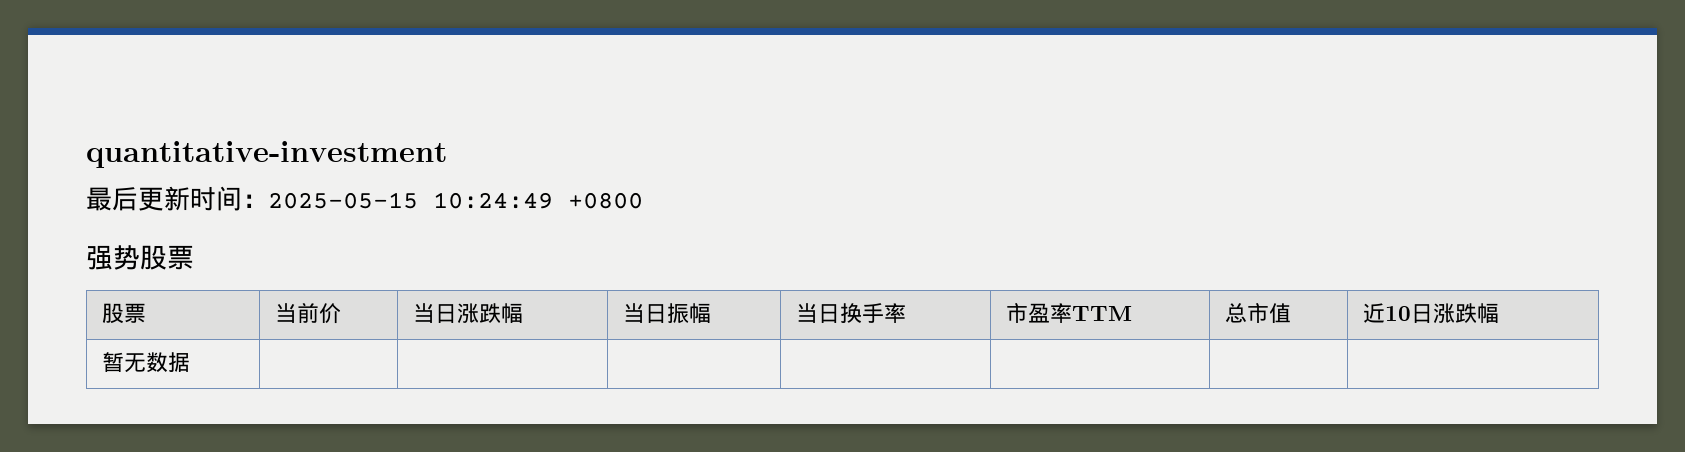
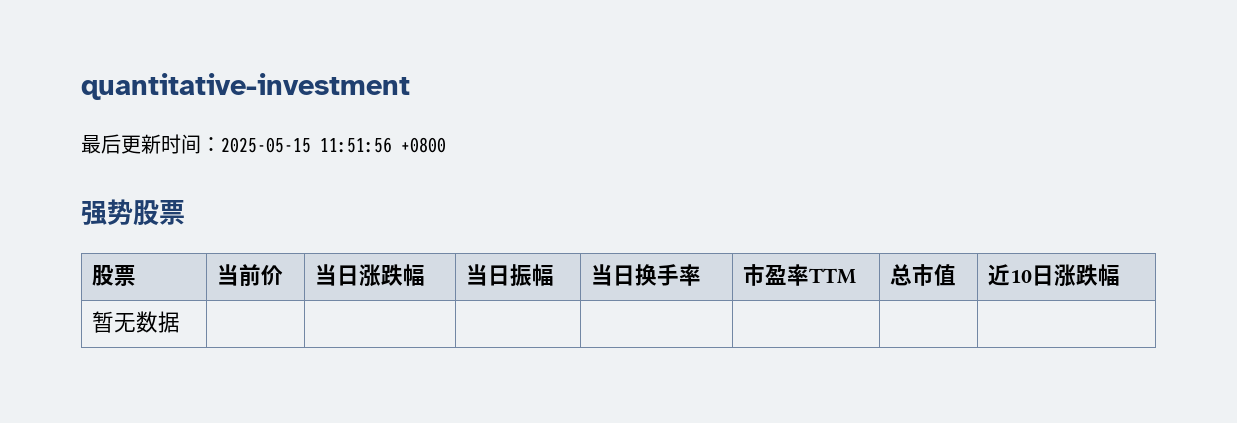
- 最后更新时间：2025-05-15 10:24:49 +0800
+ 最后更新时间：2025-05-15 11:51:56 +0800

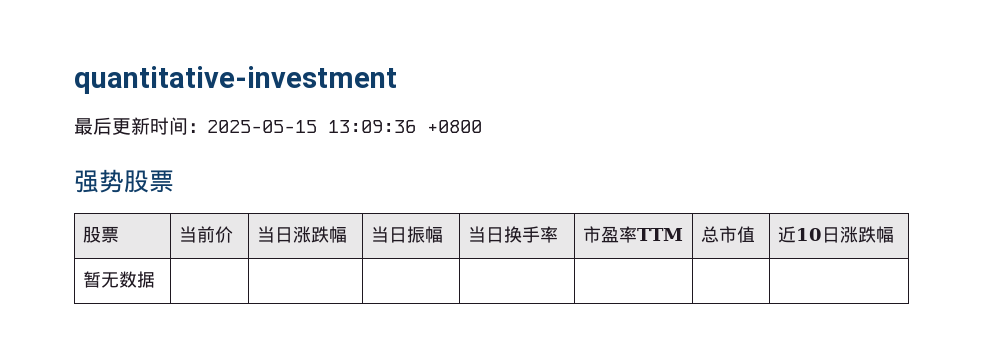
- 最后更新时间：2025-05-15 11:51:56 +0800
+ 最后更新时间：2025-05-15 13:09:36 +0800

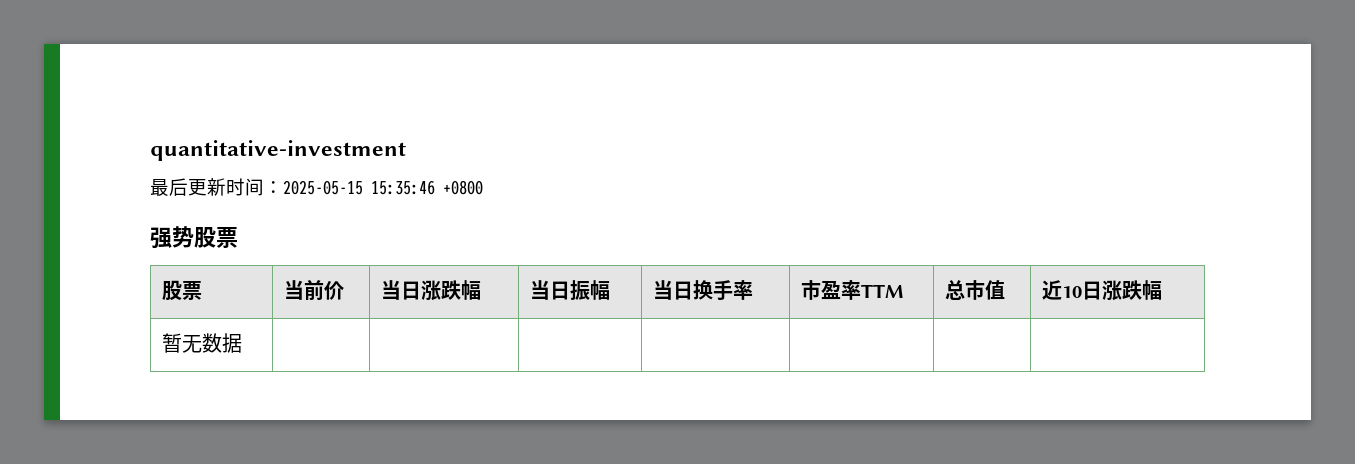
- 最后更新时间：2025-05-15 13:09:36 +0800
+ 最后更新时间：2025-05-15 15:35:46 +0800

